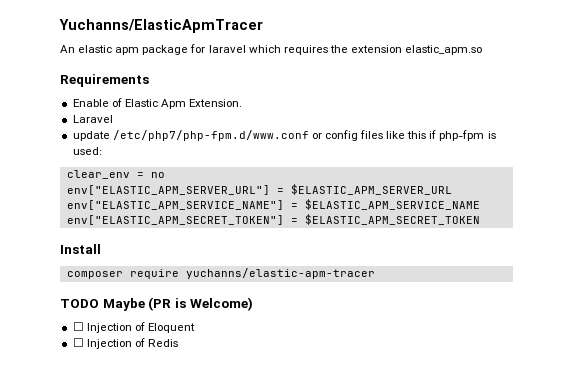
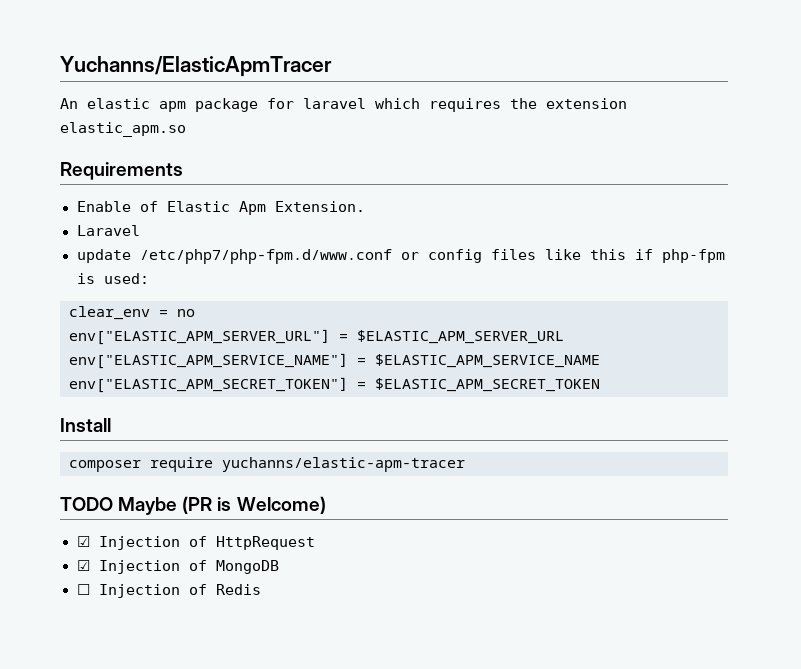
- ☐ Injection of Eloquent
+ ☑ Injection of HttpRequest
+ ☑ Injection of MongoDB

